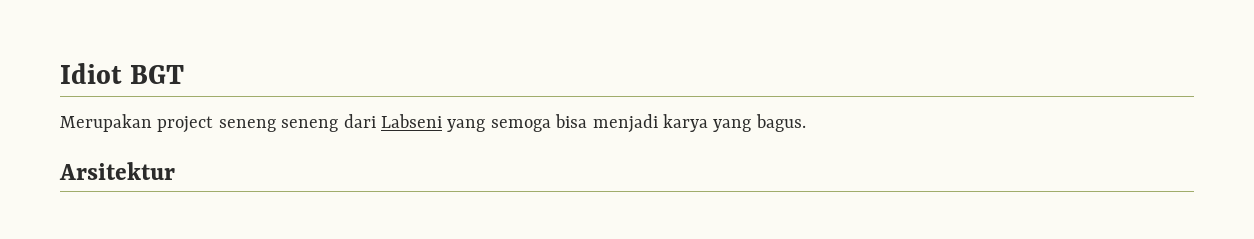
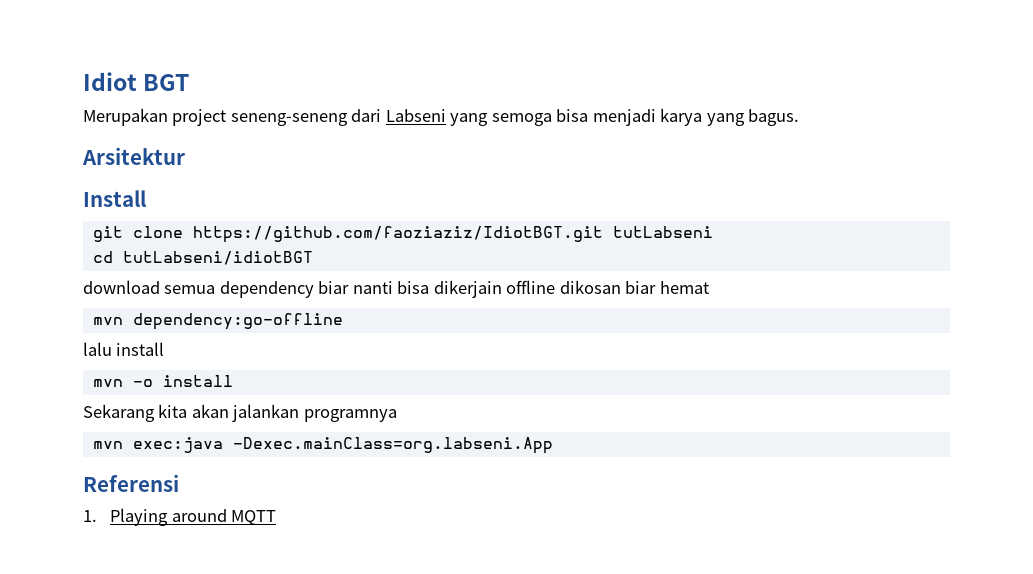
- Merupakan project seneng seneng dari Labseni yang semoga bisa menjadi karya yang bagus.
+ Merupakan project seneng-seneng dari Labseni yang semoga bisa menjadi karya yang bagus.
+ Install
+ git clone https://github.com/faoziaziz/IdiotBGT.git tutLabseni
+ cd tutLabseni/idiotBGT
+ download semua dependency biar nanti bisa dikerjain offline dikosan biar hemat
+ mvn dependency:go-offline
+ lalu install
+ mvn -o install
+ Sekarang kita akan jalankan programnya
+ mvn exec:java -Dexec.mainClass=org.labseni.App
+ Referensi
+ 1. Playing around MQTT

